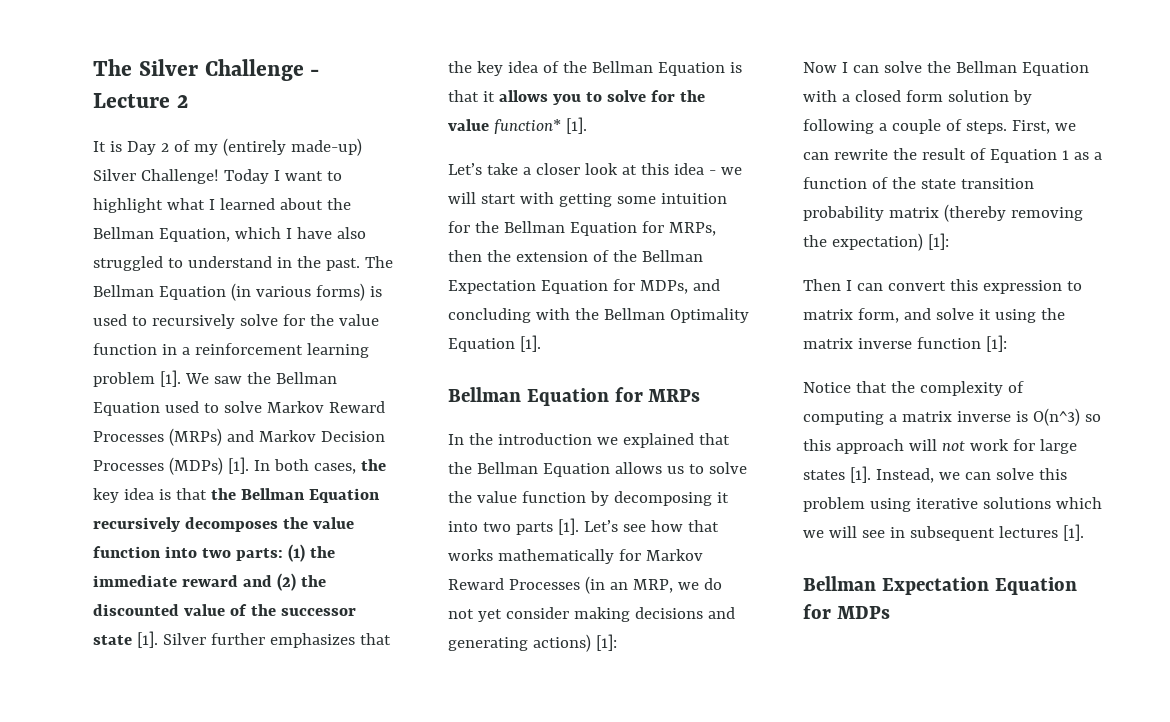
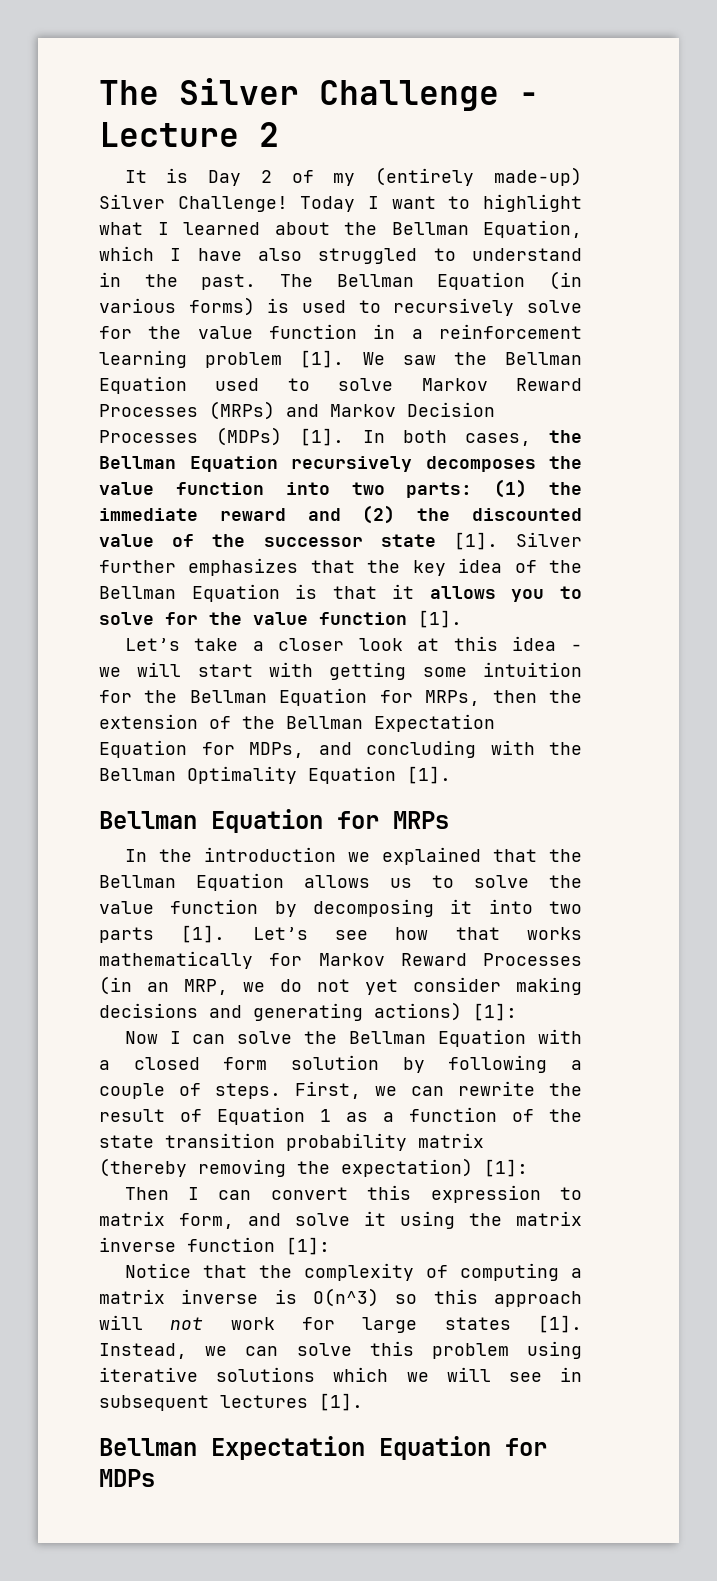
- In both cases, the key idea is that the Bellman Equation recursively decomposes the value function into two parts: (1) the immediate reward and (2) the discounted value of the successor state [1].
+ In both cases, the Bellman Equation recursively decomposes the value function into two parts: (1) the immediate reward and (2) the discounted value of the successor state [1].
- Silver further emphasizes that the key idea of the Bellman Equation is that it allows you to solve for the value function* [1].
+ Silver further emphasizes that the key idea of the Bellman Equation is that it allows you to solve for the value function [1].

